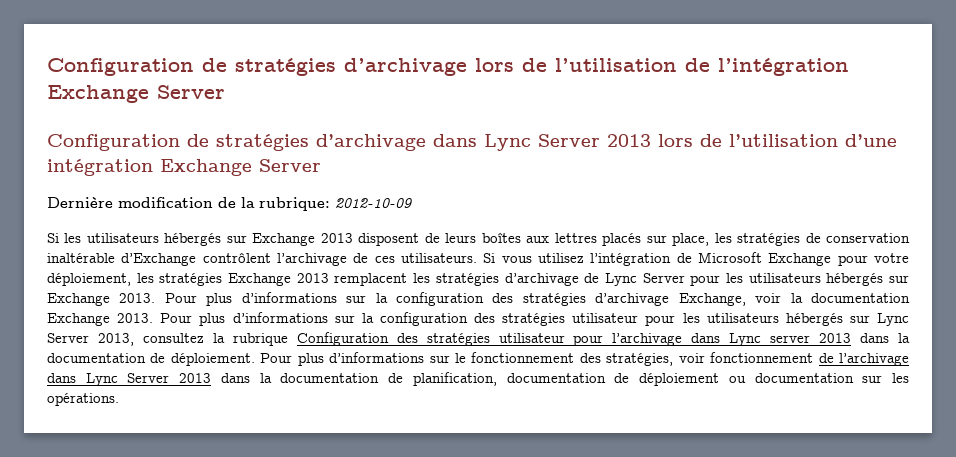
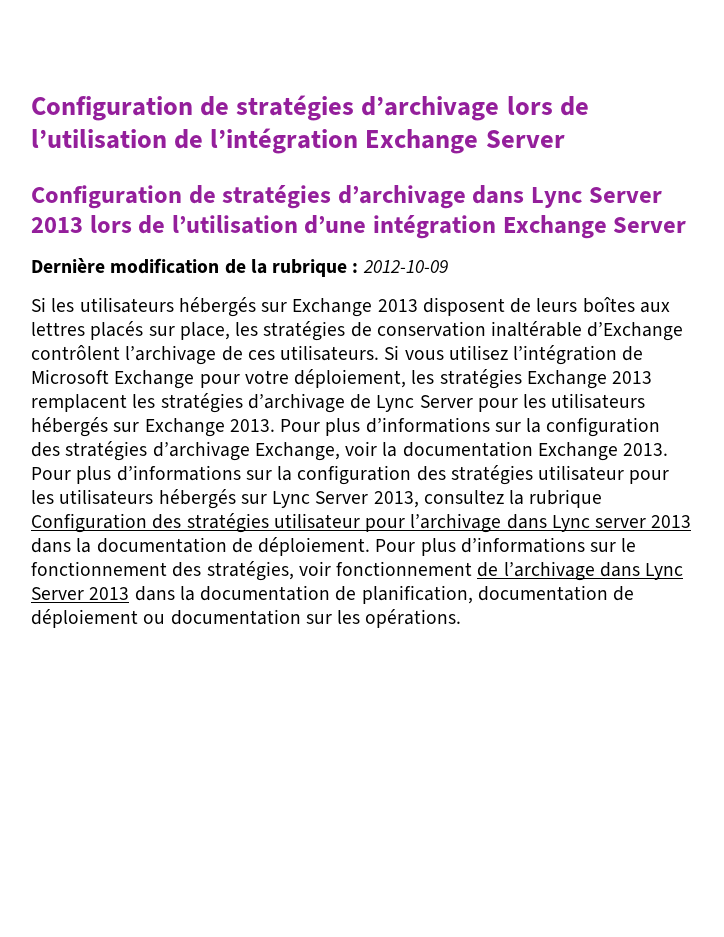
- Dernière modification de la rubrique: 2012-10-09
+ Dernière modification de la rubrique : 2012-10-09

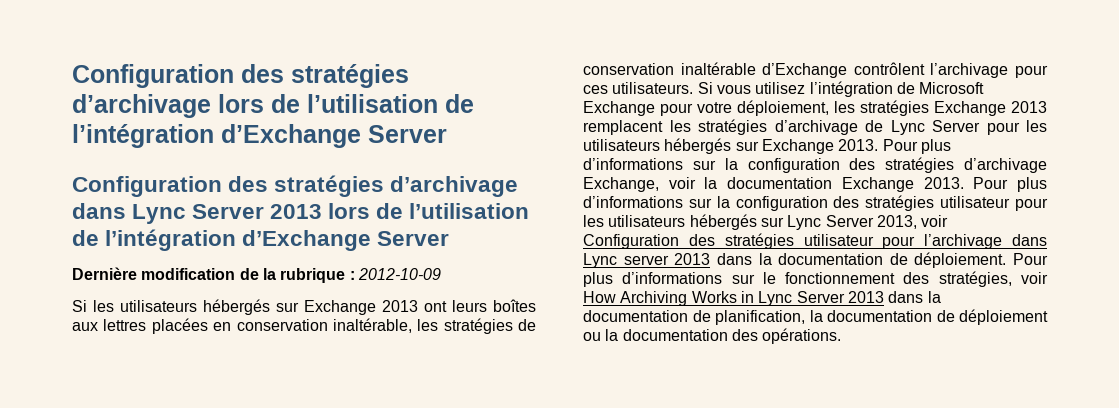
- Configuration de stratégies d’archivage lors de l’utilisation de l’intégration Exchange Server
+ Configuration des stratégies d’archivage lors de l’utilisation de l’intégration d’Exchange Server
- Configuration de stratégies d’archivage dans Lync Server 2013 lors de l’utilisation d’une intégration Exchange Server
+ Configuration des stratégies d’archivage dans Lync Server 2013 lors de l’utilisation de l’intégration d’Exchange Server
- Si les utilisateurs hébergés sur Exchange 2013 disposent de leurs boîtes aux lettres placés sur place, les stratégies de conservation inaltérable d’Exchange contrôlent l’archivage de ces utilisateurs.
+ Si les utilisateurs hébergés sur Exchange 2013 ont leurs boîtes aux lettres placées en conservation inaltérable, les stratégies de conservation inaltérable d’Exchange contrôlent l’archivage pour ces utilisateurs.
- Pour plus d’informations sur la configuration des stratégies utilisateur pour les utilisateurs hébergés sur Lync Server 2013, consultez la rubrique Configuration des stratégies utilisateur pour l’archivage dans Lync server 2013 dans la documentation de déploiement.
+ Pour plus d’informations sur la configuration des stratégies utilisateur pour les utilisateurs hébergés sur Lync Server 2013, voir Configuration des stratégies utilisateur pour l’archivage dans Lync server 2013 dans la documentation de déploiement.
- Pour plus d’informations sur le fonctionnement des stratégies, voir fonctionnement de l’archivage dans Lync Server 2013 dans la documentation de planification, documentation de déploiement ou documentation sur les opérations.
+ Pour plus d’informations sur le fonctionnement des stratégies, voir How Archiving Works in Lync Server 2013 dans la documentation de planification, la documentation de déploiement ou la documentation des opérations.

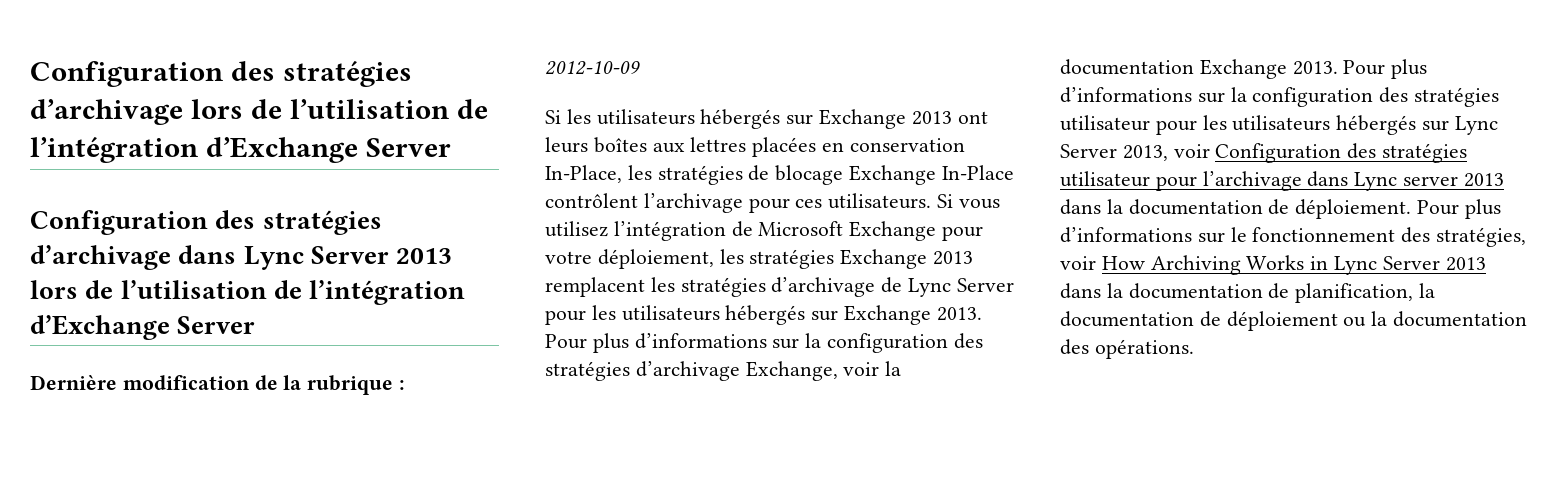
- Si les utilisateurs hébergés sur Exchange 2013 ont leurs boîtes aux lettres placées en conservation inaltérable, les stratégies de conservation inaltérable d’Exchange contrôlent l’archivage pour ces utilisateurs.
+ Si les utilisateurs hébergés sur Exchange 2013 ont leurs boîtes aux lettres placées en conservation In-Place, les stratégies de blocage Exchange In-Place contrôlent l’archivage pour ces utilisateurs.

